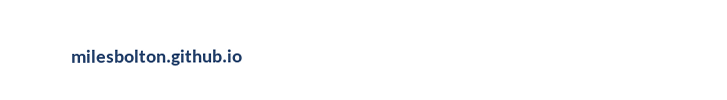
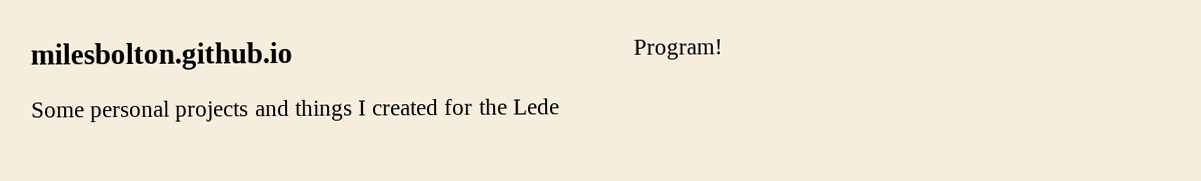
+ Some personal projects and things I created for the Lede Program!

